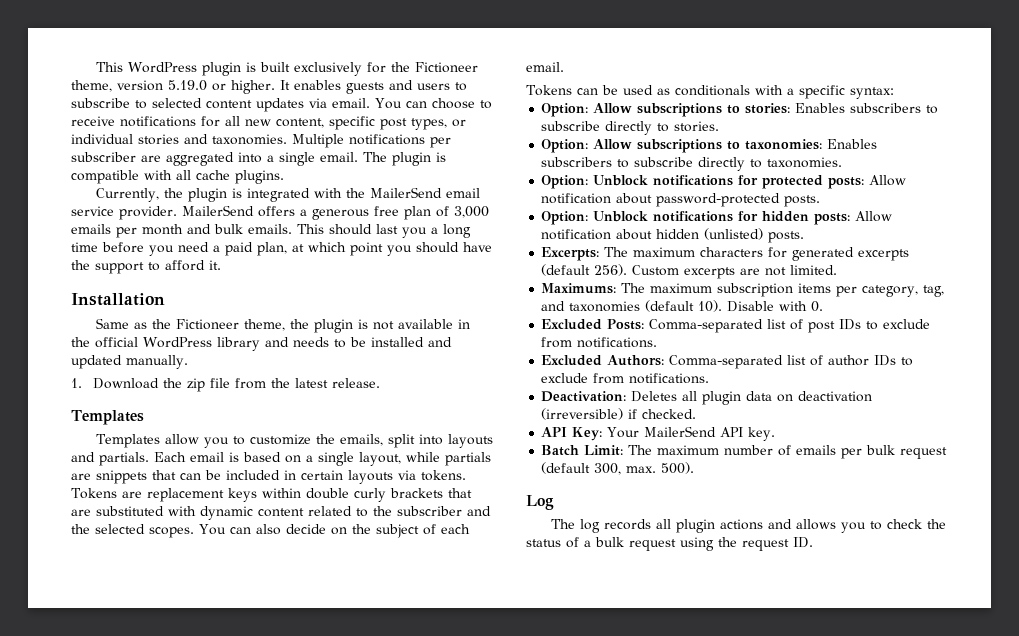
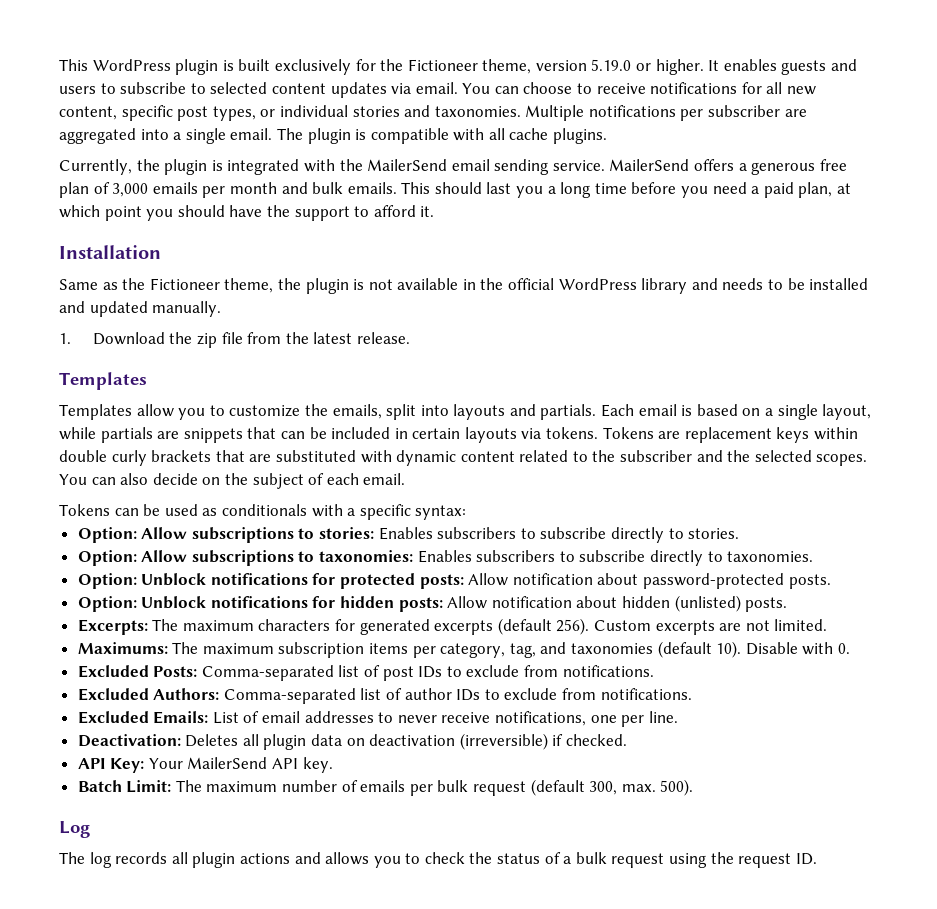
- Currently, the plugin is integrated with the MailerSend email service provider.
+ Currently, the plugin is integrated with the MailerSend email sending service.
+ Excluded Emails: List of email addresses to never receive notifications, one per line.

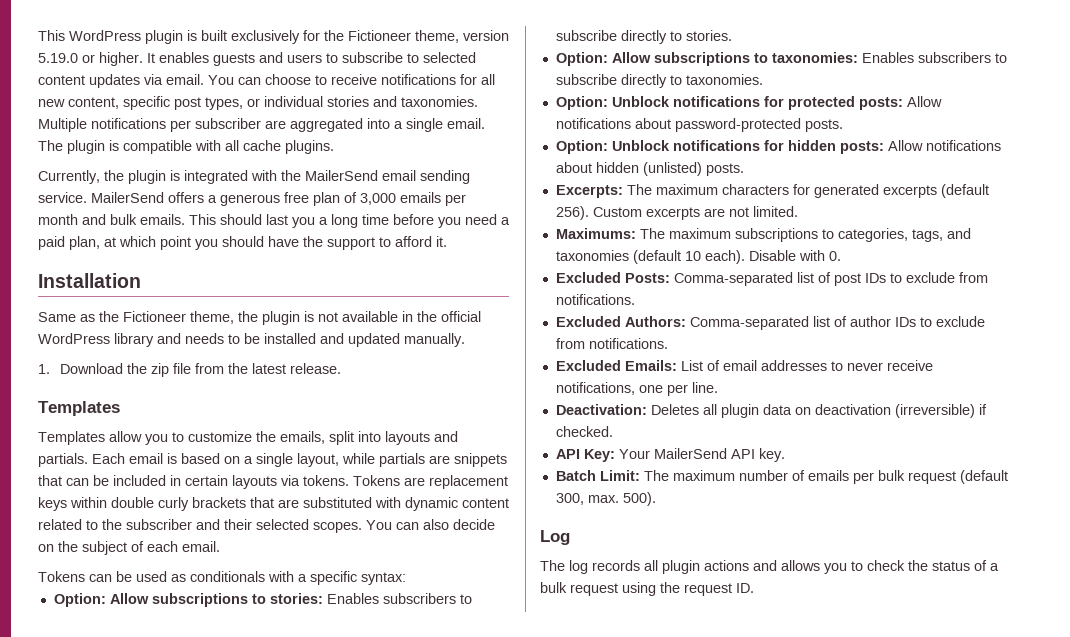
- Tokens are replacement keys within double curly brackets that are substituted with dynamic content related to the subscriber and the selected scopes.
+ Tokens are replacement keys within double curly brackets that are substituted with dynamic content related to the subscriber and their selected scopes.
- Option: Unblock notifications for protected posts: Allow notification about password-protected posts.
+ Option: Unblock notifications for protected posts: Allow notifications about password-protected posts.
- Option: Unblock notifications for hidden posts: Allow notification about hidden (unlisted) posts.
+ Option: Unblock notifications for hidden posts: Allow notifications about hidden (unlisted) posts.
- Maximums: The maximum subscription items per category, tag, and taxonomies (default 10).
+ Maximums: The maximum subscriptions to categories, tags, and taxonomies (default 10 each).

